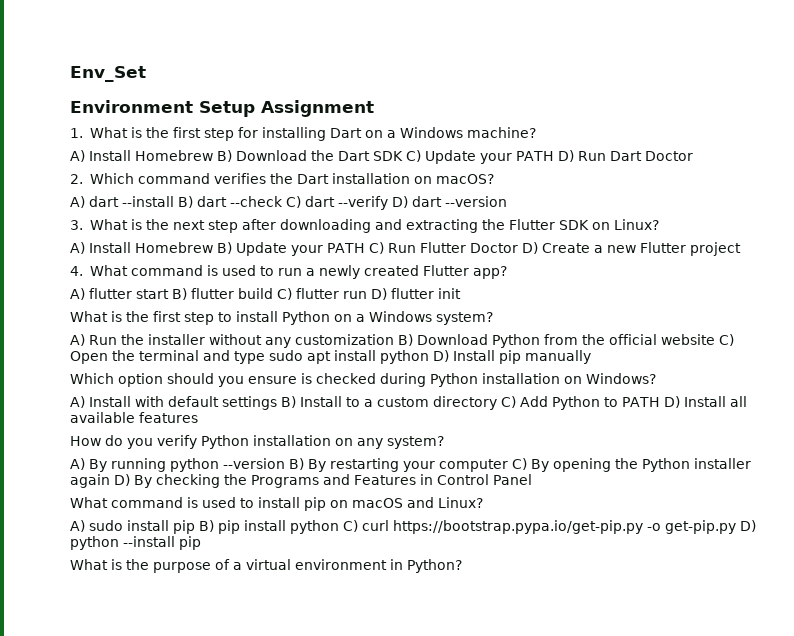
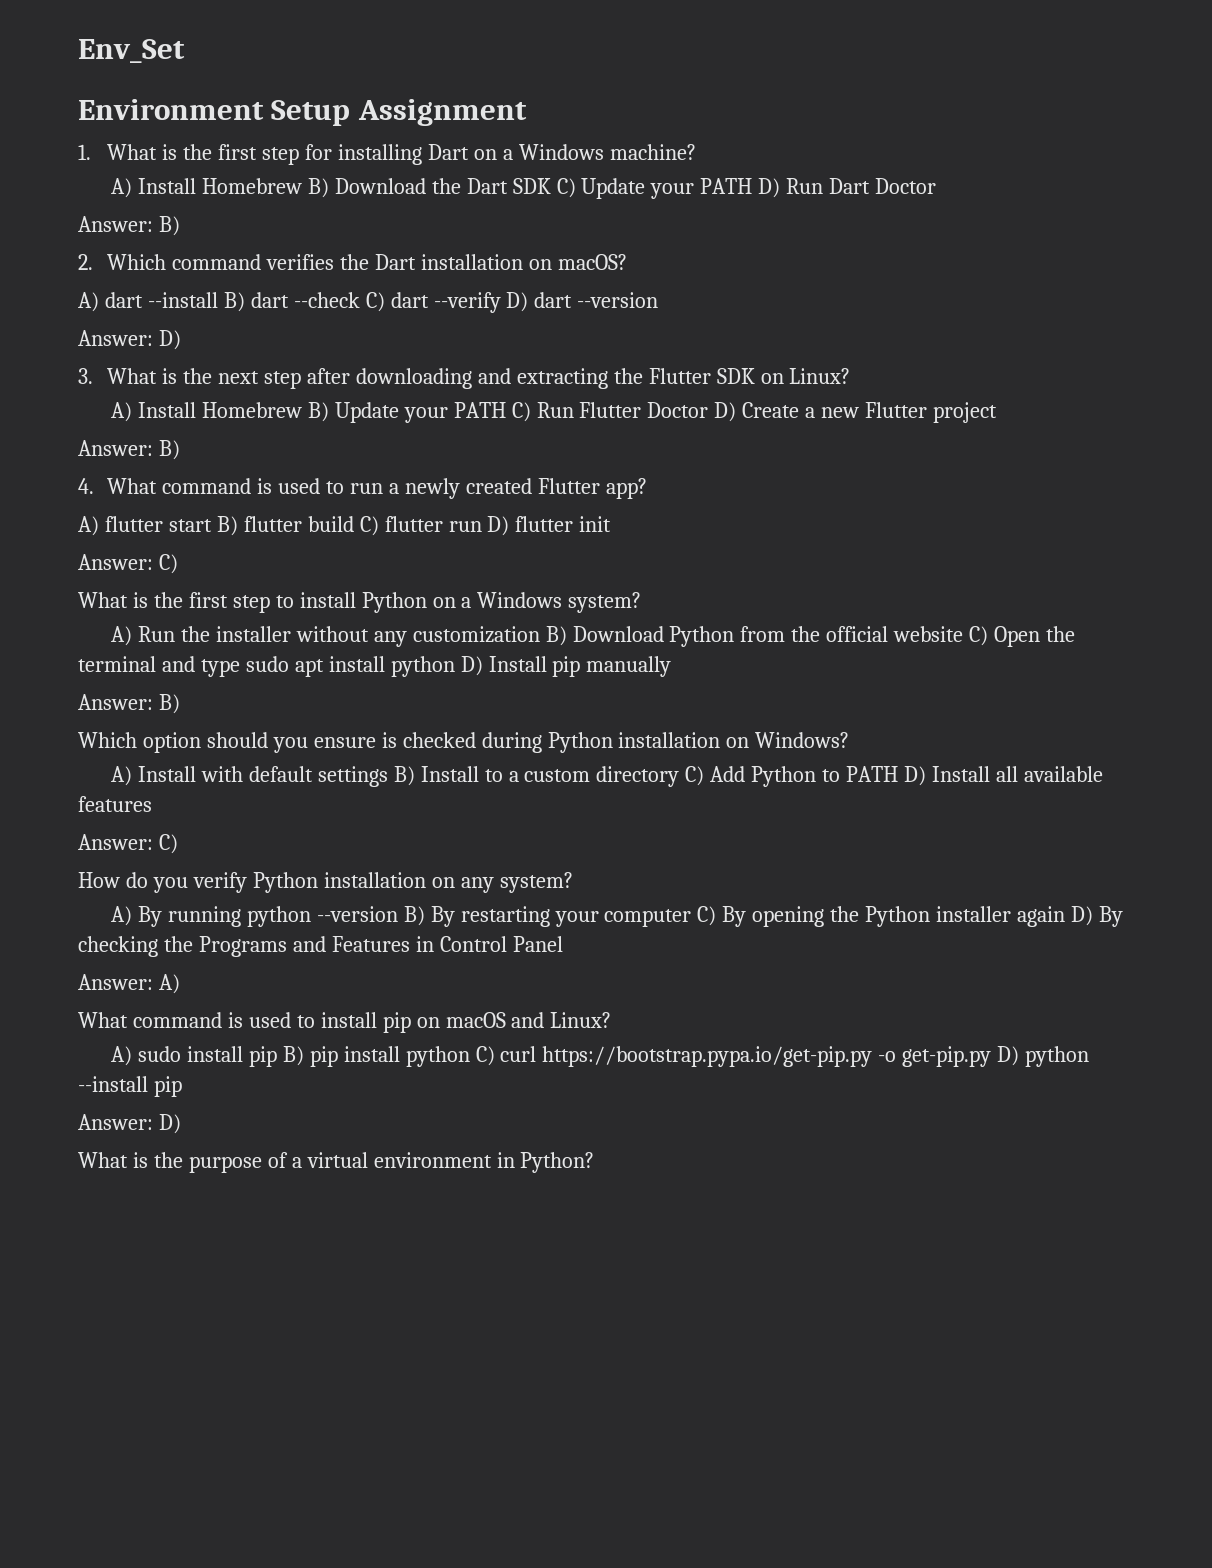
  A) Install Homebrew B) Download the Dart SDK C) Update your PATH D) Run Dart Doctor
+ Answer: B)
  A) dart --install B) dart --check C) dart --verify D) dart --version
+ Answer: D)
  A) Install Homebrew B) Update your PATH C) Run Flutter Doctor D) Create a new Flutter project
+ Answer: B)
  A) flutter start B) flutter build C) flutter run D) flutter init
+ Answer: C)
  A) Run the installer without any customization B) Download Python from the official website C) Open the terminal and type sudo apt install python D) Install pip manually
+ Answer: B)
  A) Install with default settings B) Install to a custom directory C) Add Python to PATH D) Install all available features
+ Answer: C)
+ Answer: A)
  A) sudo install pip B) pip install python C) curl https://bootstrap.pypa.io/get-pip.py -o get-pip.py D) python --install pip
+ Answer: D)

